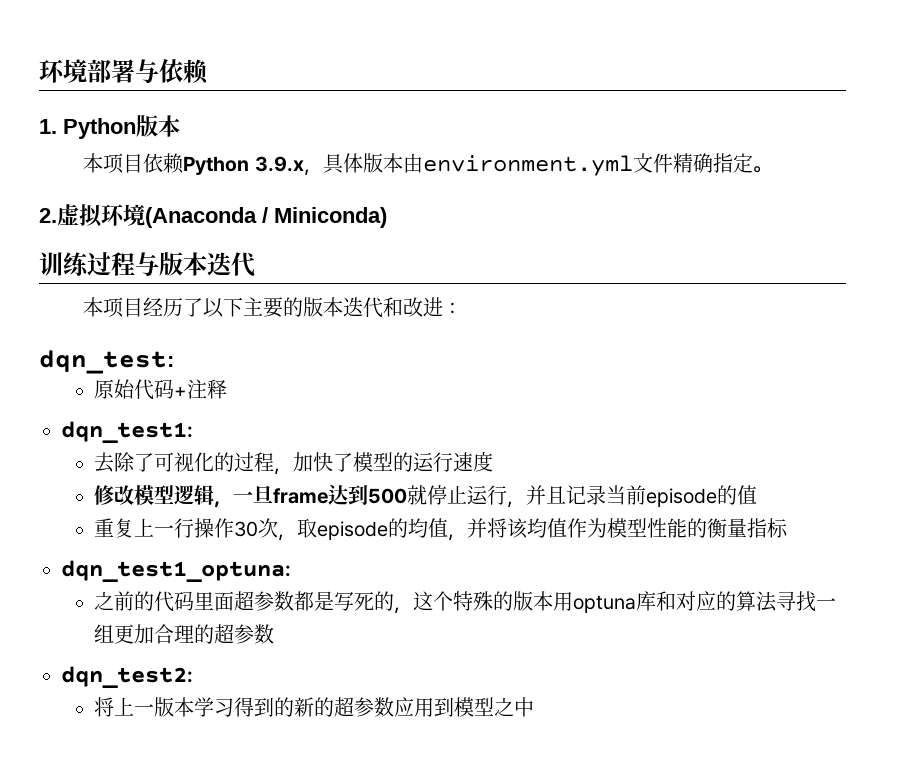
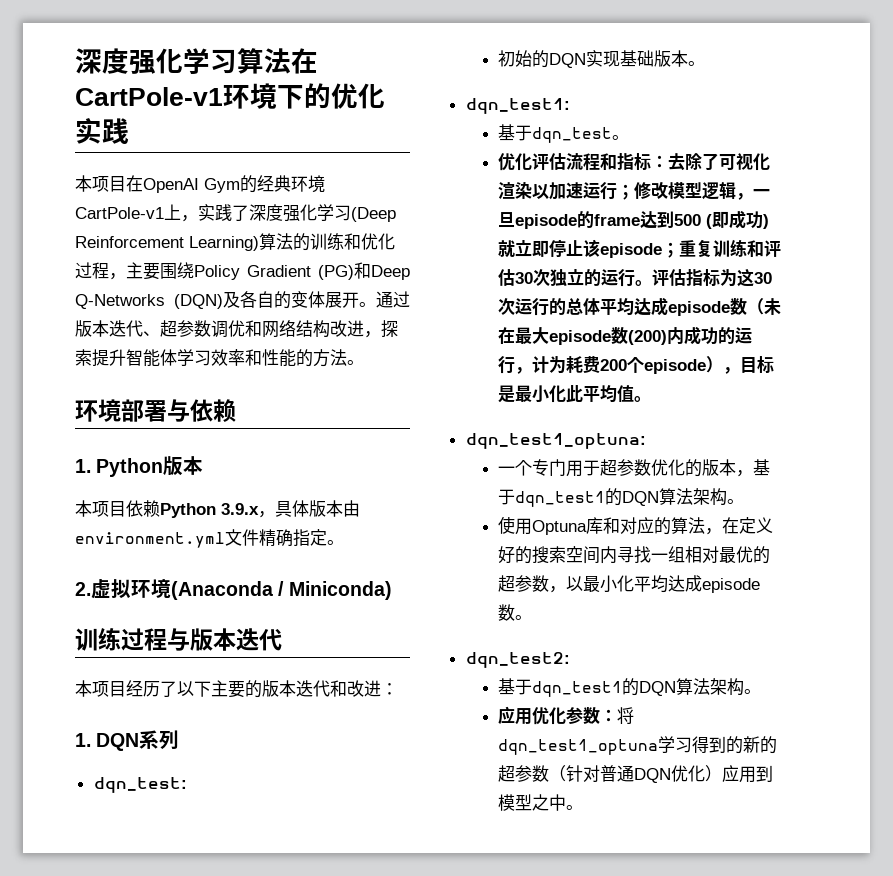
+ 深度强化学习算法在CartPole-v1环境下的优化实践
+ 本项目在OpenAI Gym的经典环境CartPole-v1上，实践了深度强化学习(Deep Reinforcement Learning)算法的训练和优化过程，主要围绕Policy Gradient (PG)和Deep Q-Networks (DQN)及各自的变体展开。通过版本迭代、超参数调优和网络结构改进，探索提升智能体学习效率和性能的方法。
+ 1. DQN系列
  dqn_test:
- 原始代码+注释
+ 初始的DQN实现基础版本。
  dqn_test1:
- 去除了可视化的过程，加快了模型的运行速度
- 修改模型逻辑，一旦frame达到500就停止运行，并且记录当前episode的值
- 重复上一行操作30次，取episode的均值，并将该均值作为模型性能的衡量指标
+ 基于dqn_test。
+ 优化评估流程和指标：去除了可视化渲染以加速运行；修改模型逻辑，一旦episode的frame达到500 (即成功)就立即停止该episode；重复训练和评估30次独立的运行。评估指标为这30次运行的总体平均达成episode数（未在最大episode数(200)内成功的运行，计为耗费200个episode），目标是最小化此平均值。
  dqn_test1_optuna:
- 之前的代码里面超参数都是写死的，这个特殊的版本用optuna库和对应的算法寻找一组更加合理的超参数
+ 一个专门用于超参数优化的版本，基于dqn_test1的DQN算法架构。
+ 使用Optuna库和对应的算法，在定义好的搜索空间内寻找一组相对最优的超参数，以最小化平均达成episode数。
  dqn_test2:
- 将上一版本学习得到的新的超参数应用到模型之中
+ 基于dqn_test1的DQN算法架构。
+ 应用优化参数：将dqn_test1_optuna学习得到的新的超参数（针对普通DQN优化）应用到模型之中。

